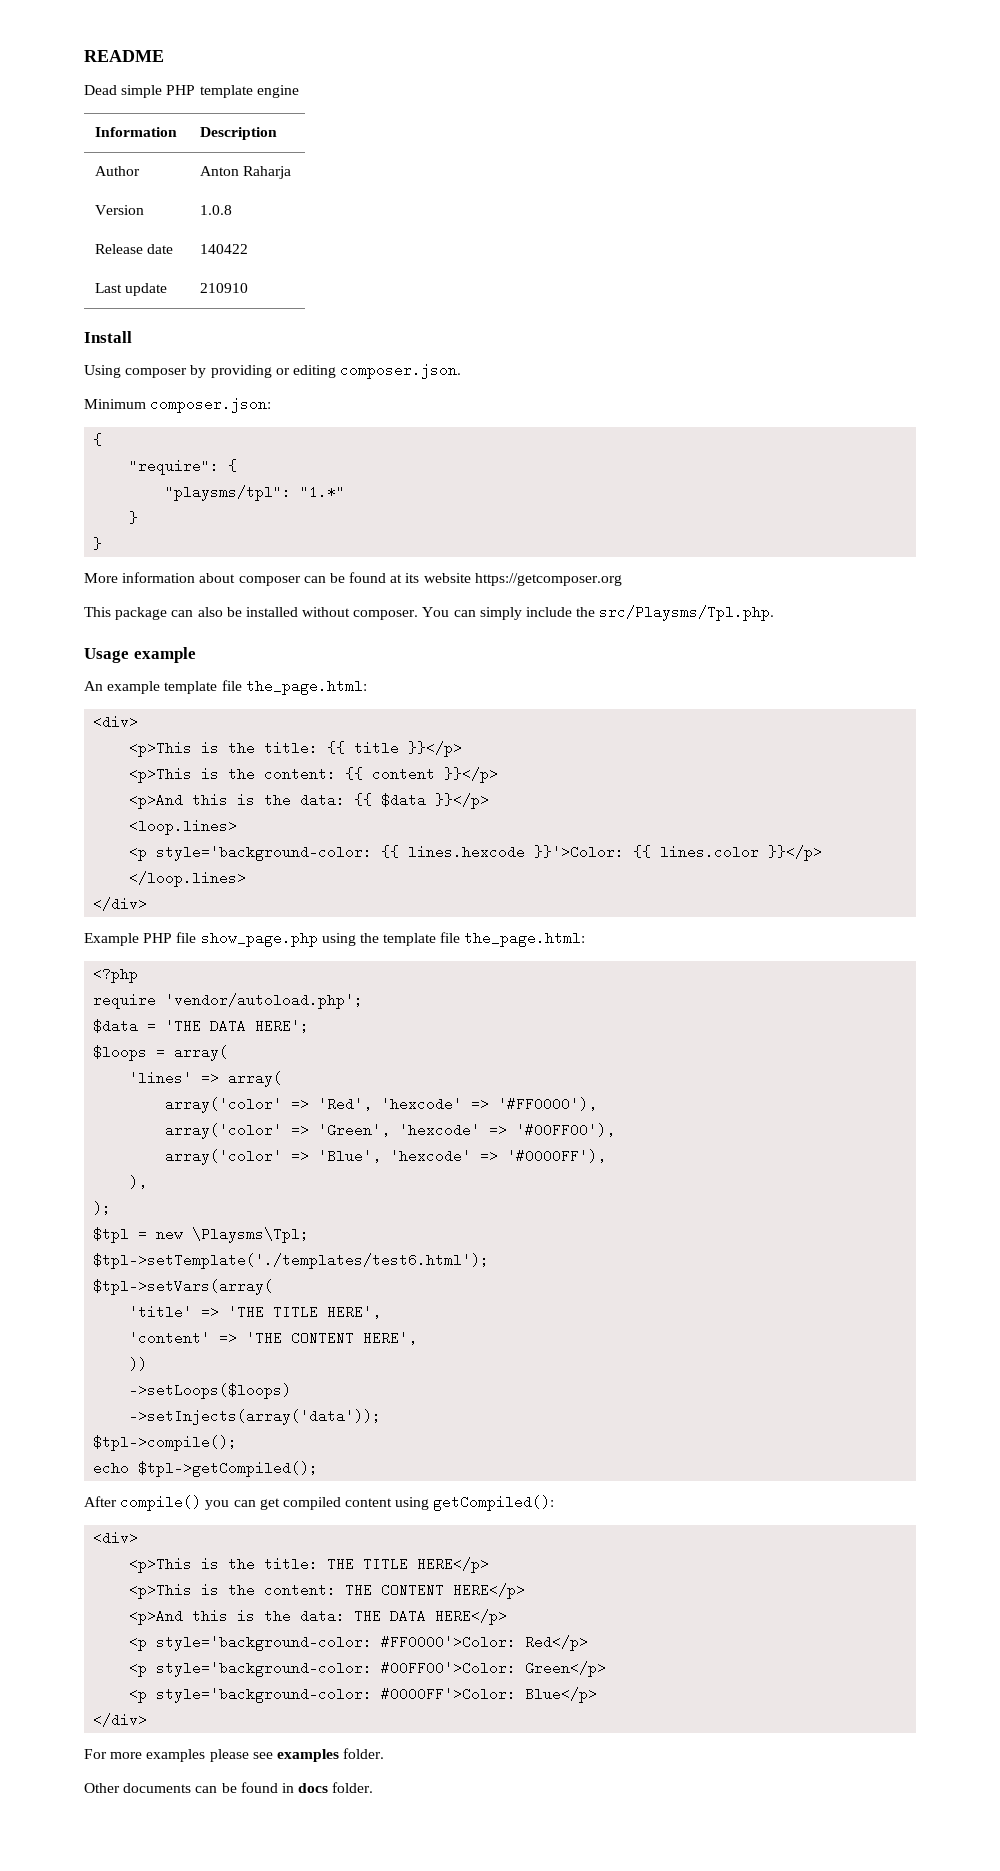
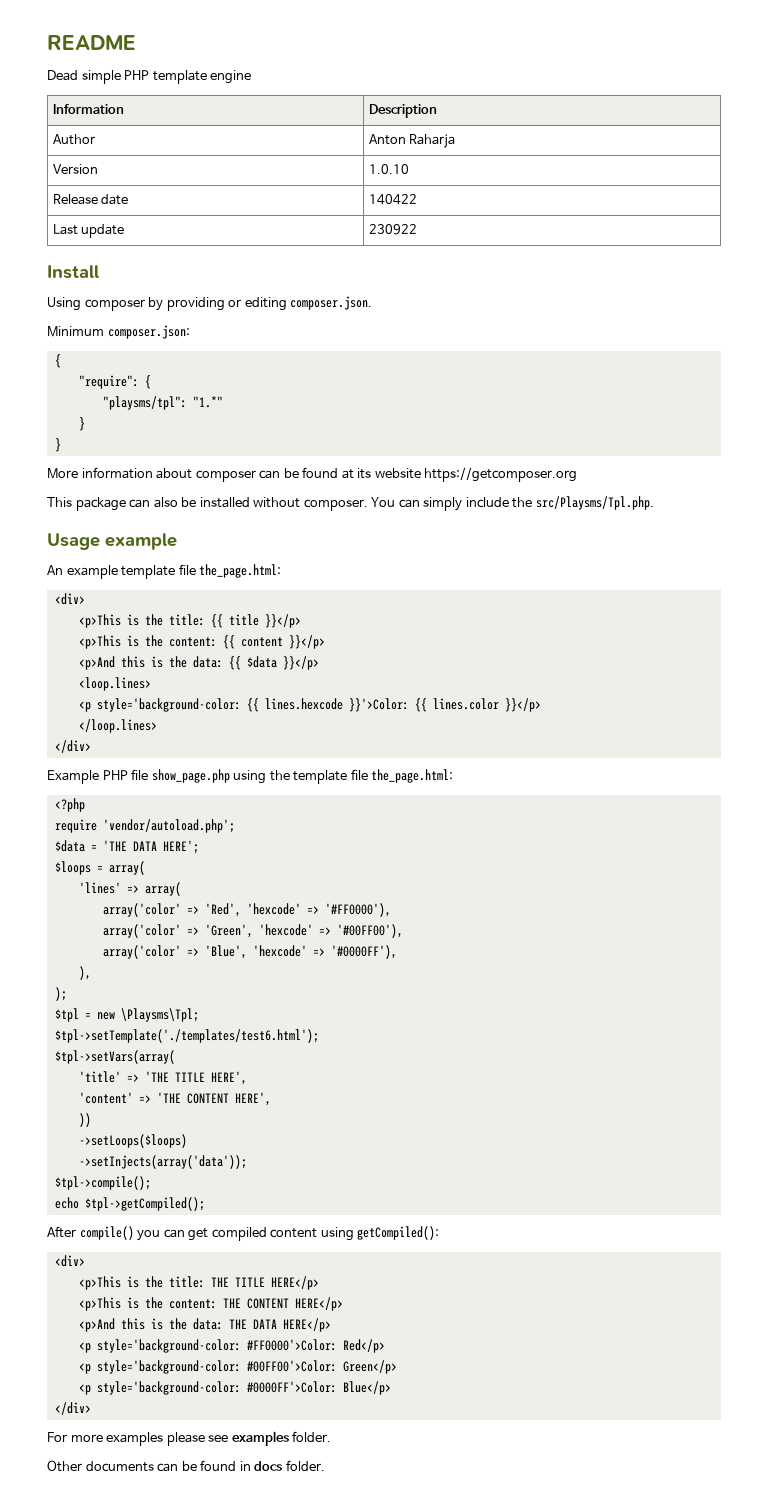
- Version | 1.0.8
+ Version | 1.0.10
- Last update | 210910
+ Last update | 230922

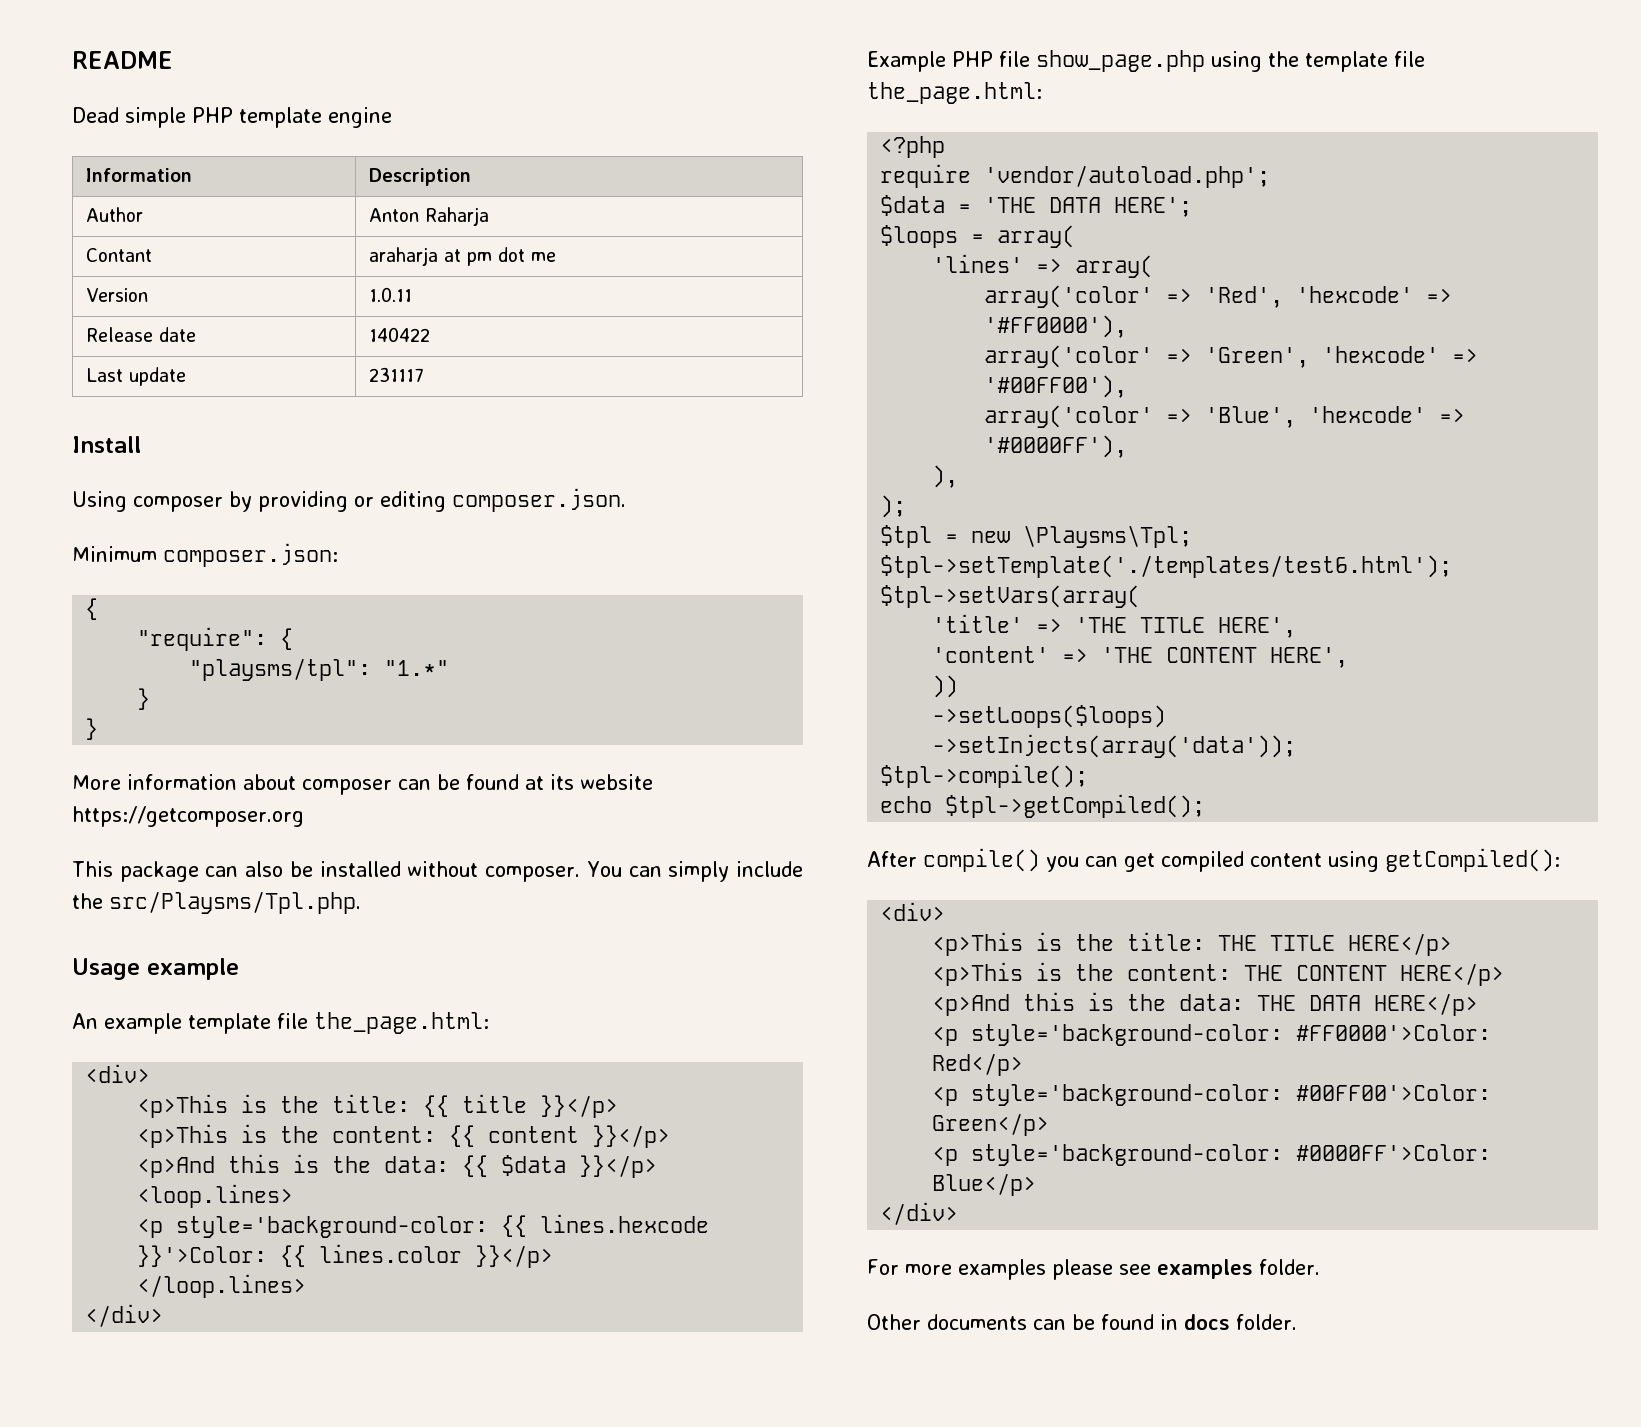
+ Contant | araharja at pm dot me
- Version | 1.0.10
+ Version | 1.0.11
- Last update | 230922
+ Last update | 231117

